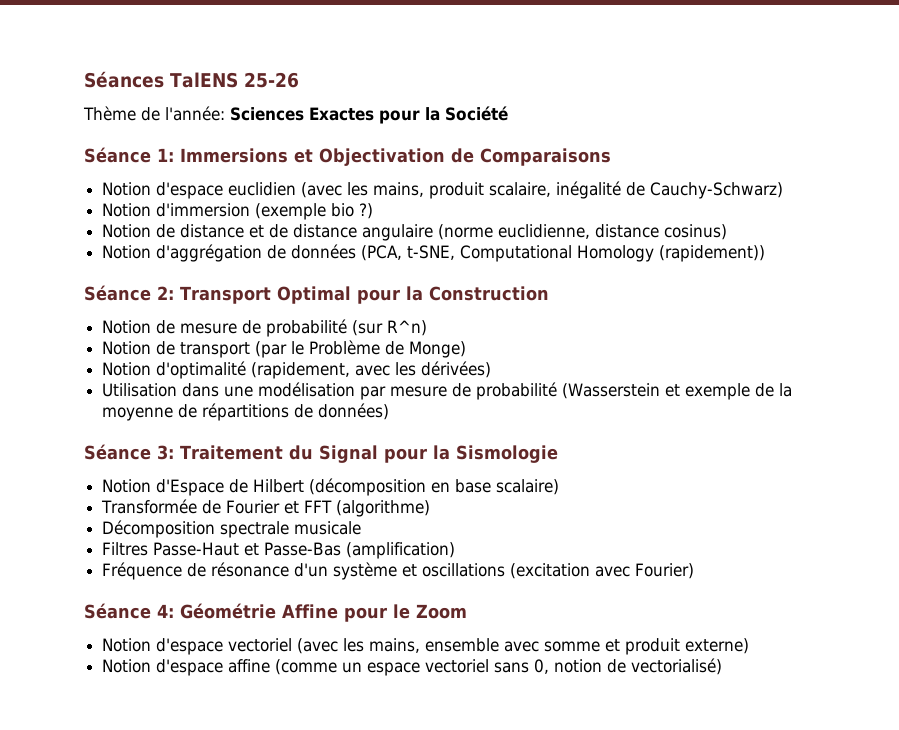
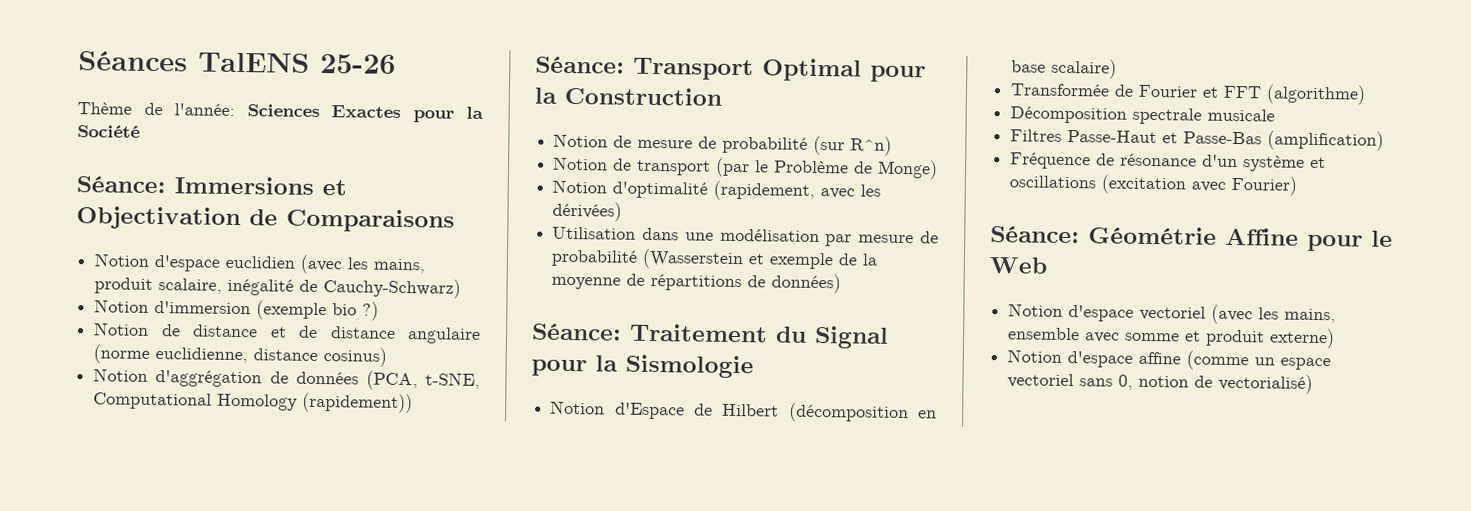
- Séance 1: Immersions et Objectivation de Comparaisons
+ Séance: Immersions et Objectivation de Comparaisons
- Séance 2: Transport Optimal pour la Construction
+ Séance: Transport Optimal pour la Construction
- Séance 3: Traitement du Signal pour la Sismologie
+ Séance: Traitement du Signal pour la Sismologie
- Séance 4: Géométrie Affine pour le Zoom
+ Séance: Géométrie Affine pour le Web

